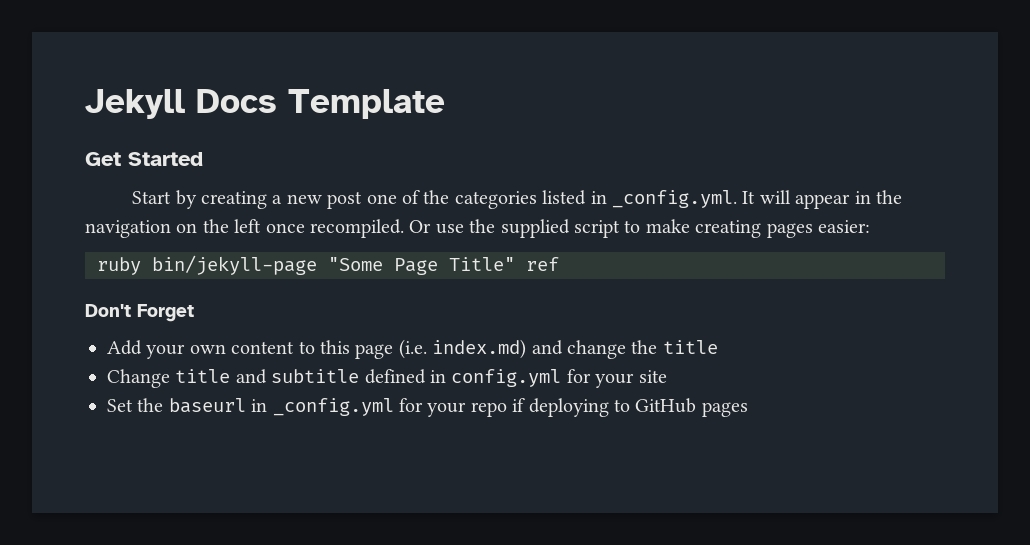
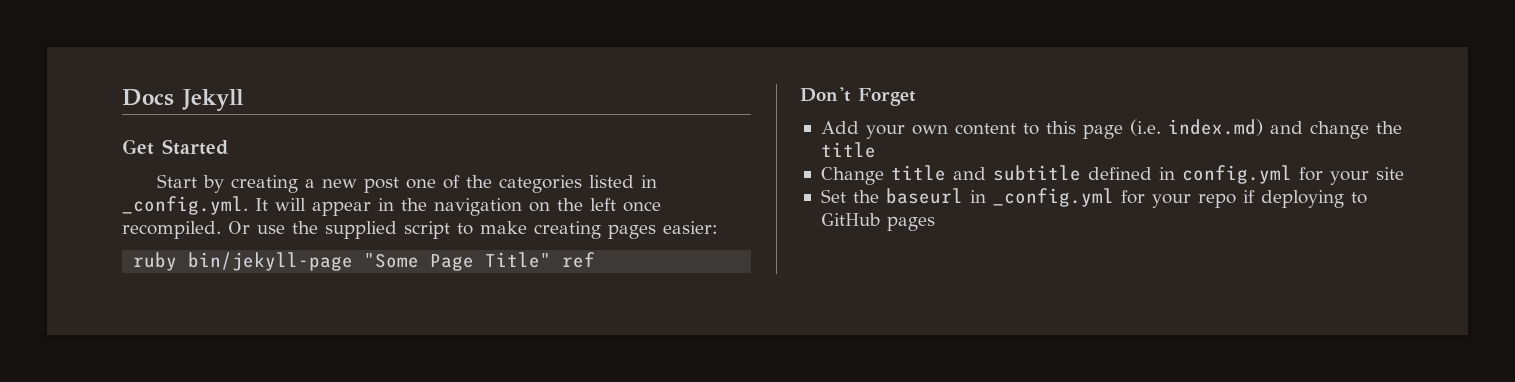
- Jekyll Docs Template
+ Docs Jekyll

